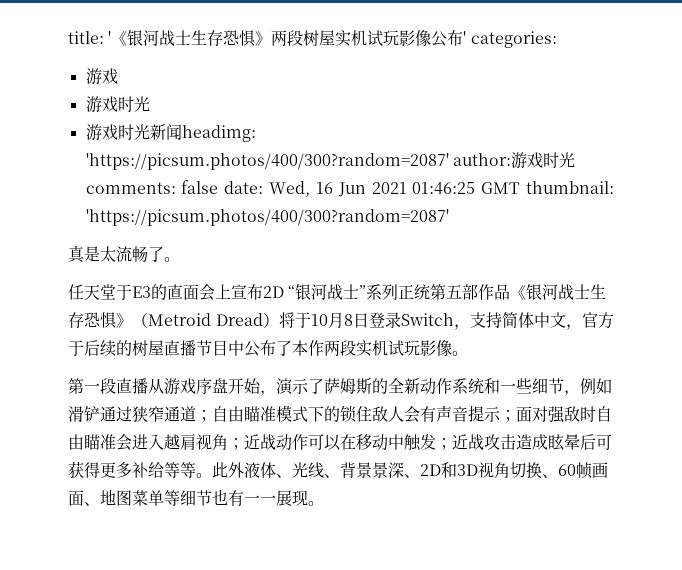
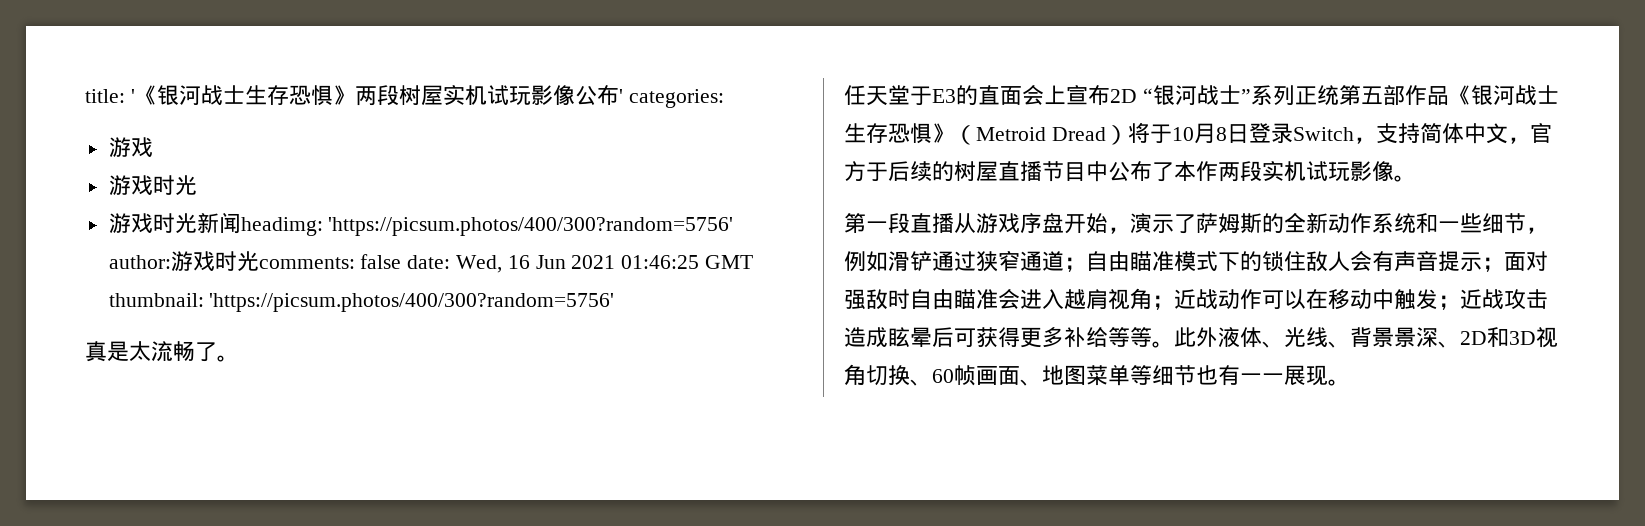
- 游戏时光新闻headimg: 'https://picsum.photos/400/300?random=2087' author:游戏时光comments: false date: Wed, 16 Jun 2021 01:46:25 GMT thumbnail: 'https://picsum.photos/400/300?random=2087'
+ 游戏时光新闻headimg: 'https://picsum.photos/400/300?random=5756' author:游戏时光comments: false date: Wed, 16 Jun 2021 01:46:25 GMT thumbnail: 'https://picsum.photos/400/300?random=5756'

